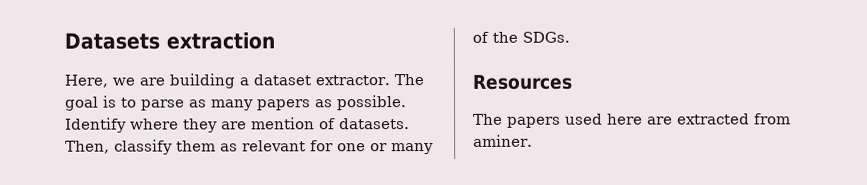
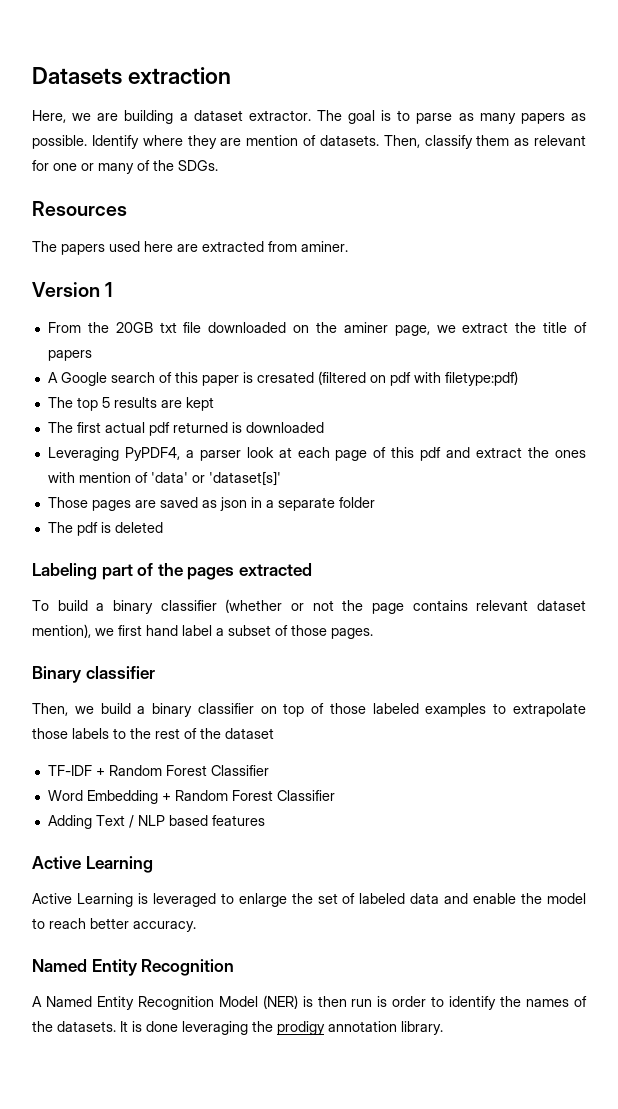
+ Version 1
+ From the 20GB txt file downloaded on the aminer page, we extract the title of papers
+ A Google search of this paper is cresated (filtered on pdf with filetype:pdf)
+ The top 5 results are kept
+ The first actual pdf returned is downloaded
+ Leveraging PyPDF4, a parser look at each page of this pdf and extract the ones with mention of 'data' or 'dataset[s]'
+ Those pages are saved as json in a separate folder
+ The pdf is deleted
+ Labeling part of the pages extracted
+ To build a binary classifier (whether or not the page contains relevant dataset mention), we first hand label a subset of those pages.
+ Binary classifier
+ Then, we build a binary classifier on top of those labeled examples to extrapolate those labels to the rest of the dataset
+ TF-IDF + Random Forest Classifier
+ Word Embedding + Random Forest Classifier
+ Adding Text / NLP based features
+ Active Learning
+ Active Learning is leveraged to enlarge the set of labeled data and enable the model to reach better accuracy.
+ Named Entity Recognition
+ A Named Entity Recognition Model (NER) is then run is order to identify the names of the datasets. It is done leveraging the prodigy annotation library.

